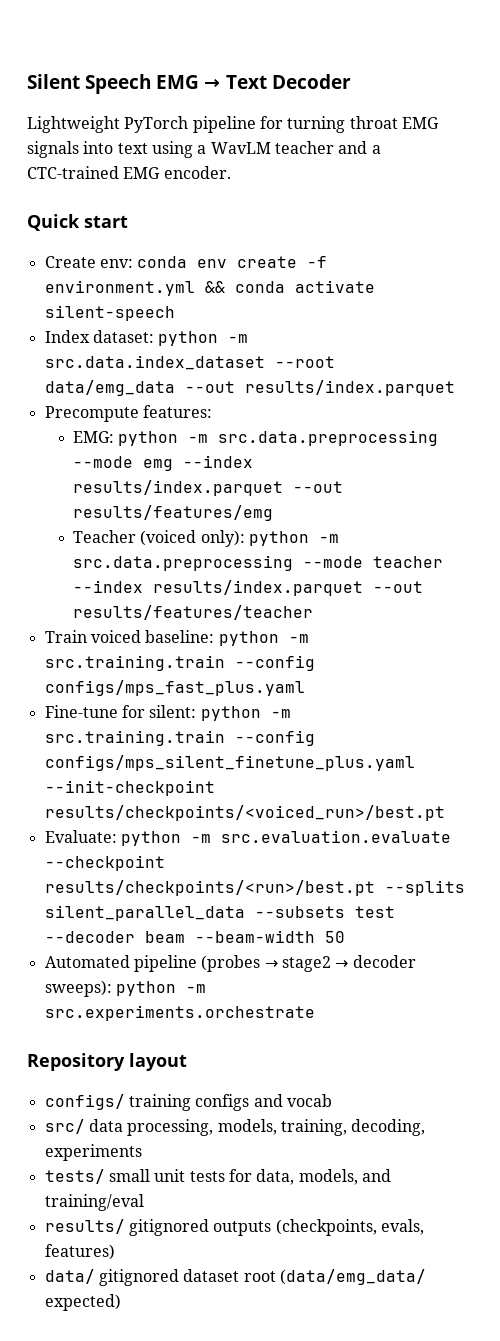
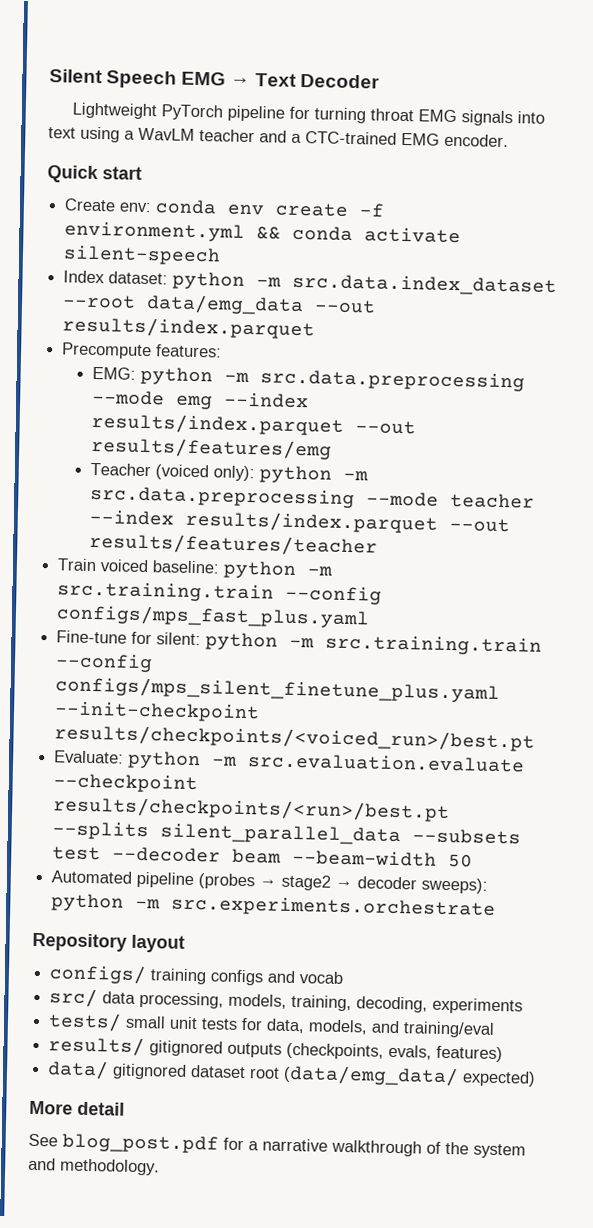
+ More detail
+ See blog_post.pdf for a narrative walkthrough of the system and methodology.

